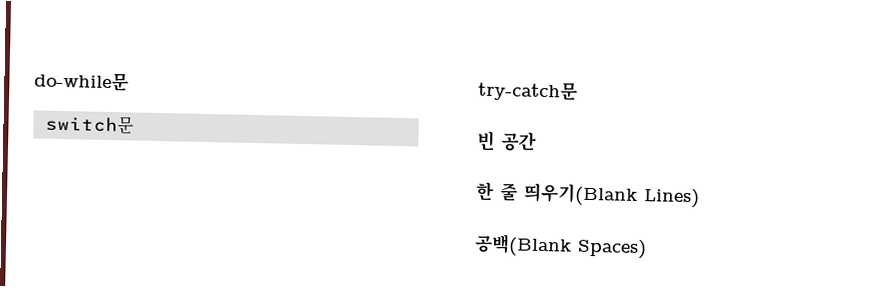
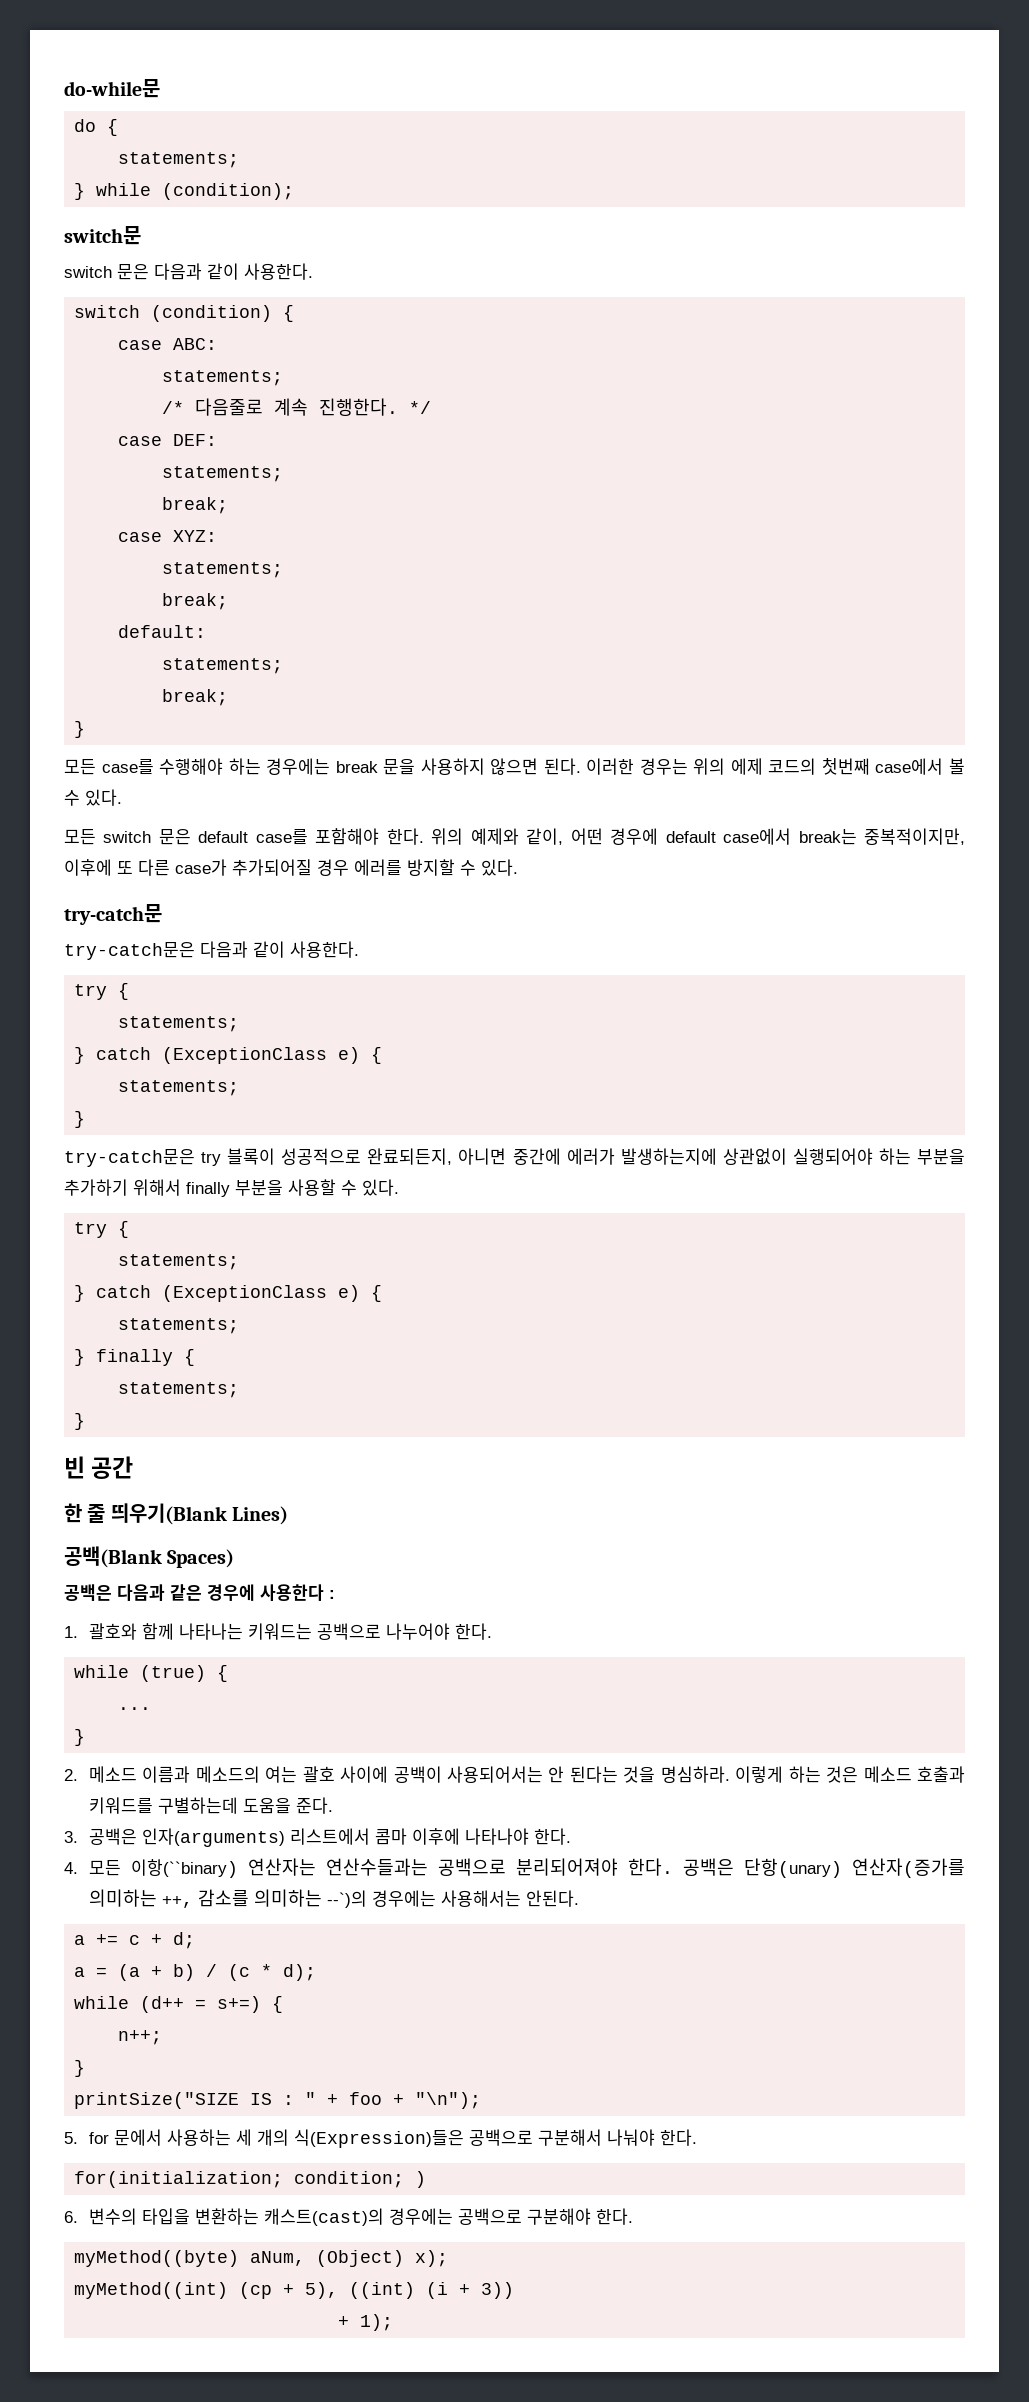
+ do {
+ statements;
+ } while (condition);
  switch문
+ switch 문은 다음과 같이 사용한다.
+ switch (condition) {
+ case ABC:
+ statements;
+ /* 다음줄로 계속 진행한다. */
+ case DEF:
+ statements;
+ break;
+ case XYZ:
+ statements;
+ break;
+ default:
+ statements;
+ break;
+ }
+ 모든 case를 수행해야 하는 경우에는 break 문을 사용하지 않으면 된다. 이러한 경우는 위의 에제 코드의 첫번째 case에서 볼 수 있다.
+ 모든 switch 문은 default case를 포함해야 한다. 위의 예제와 같이, 어떤 경우에 default case에서 break는 중복적이지만, 이후에 또 다른 case가 추가되어질 경우 에러를 방지할 수 있다.
  try-catch문
+ try-catch문은 다음과 같이 사용한다.
+ try {
+ statements;
+ } catch (ExceptionClass e) {
+ statements;
+ }
+ try-catch문은 try 블록이 성공적으로 완료되든지, 아니면 중간에 에러가 발생하는지에 상관없이 실행되어야 하는 부분을 추가하기 위해서 finally 부분을 사용할 수 있다.
+ try {
+ statements;
+ } catch (ExceptionClass e) {
+ statements;
+ } finally {
+ statements;
+ }
+ 공백은 다음과 같은 경우에 사용한다 :
+ 1. 괄호와 함께 나타나는 키워드는 공백으로 나누어야 한다.
+ while (true) {
+ ...
+ }
+ 2. 메소드 이름과 메소드의 여는 괄호 사이에 공백이 사용되어서는 안 된다는 것을 명심하라. 이렇게 하는 것은 메소드 호출과 키워드를 구별하는데 도움을 준다.
+ 3. 공백은 인자(arguments) 리스트에서 콤마 이후에 나타나야 한다.
+ 4. 모든 이항(``binary) 연산자는 연산수들과는 공백으로 분리되어져야 한다. 공백은 단항(unary) 연산자(증가를 의미하는 ++, 감소를 의미하는 --`)의 경우에는 사용해서는 안된다.
+ a += c + d;
+ a = (a + b) / (c * d);
+ while (d++ = s+=) {
+ n++;
+ }
+ printSize("SIZE IS : " + foo + "\n");
+ 5. for 문에서 사용하는 세 개의 식(Expression)들은 공백으로 구분해서 나눠야 한다.
+ for(initialization; condition; )
+ 6. 변수의 타입을 변환하는 캐스트(cast)의 경우에는 공백으로 구분해야 한다.
+ myMethod((byte) aNum, (Object) x);
+ myMethod((int) (cp + 5), ((int) (i + 3))
+ + 1);

